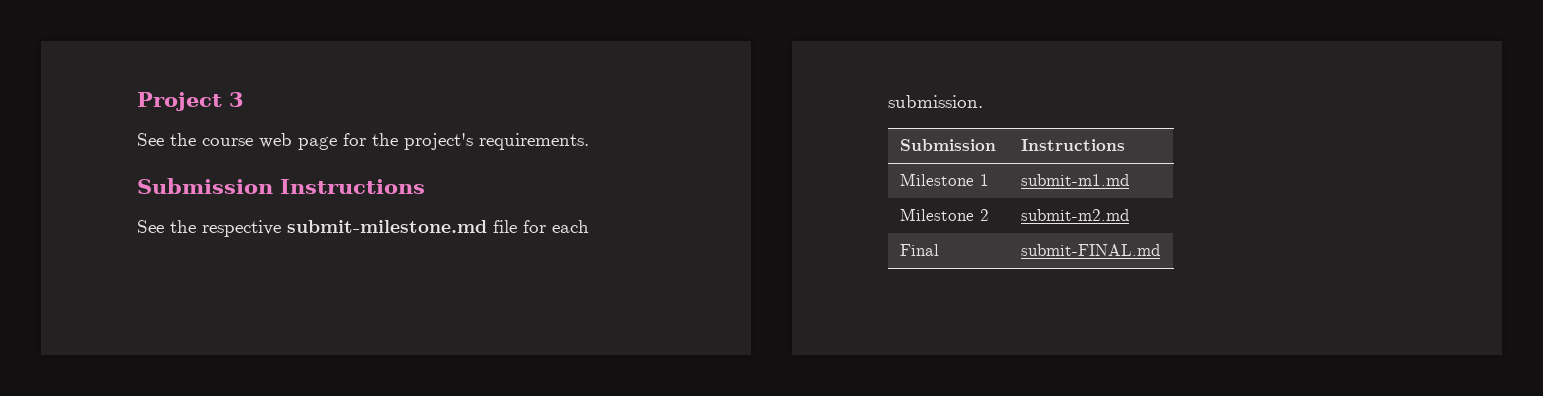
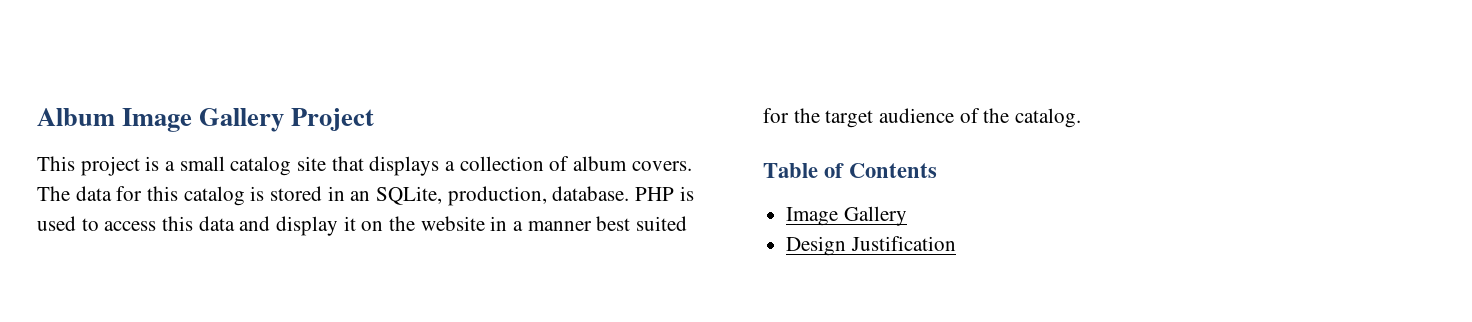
- Project 3
- See the course web page for the project's requirements.
- Submission Instructions
- See the respective submit-milestone.md file for each submission.
- Submission | Instructions
- Milestone 1 | submit-m1.md
- Milestone 2 | submit-m2.md
- Final | submit-FINAL.md
+ Album Image Gallery Project
+ This project is a small catalog site that displays a collection of album covers. The data for this catalog is stored in an SQLite, production, database. PHP is used to access this data and display it on the website in a manner best suited for the target audience of the catalog.
+ Table of Contents
+ Image Gallery
+ Design Justification

